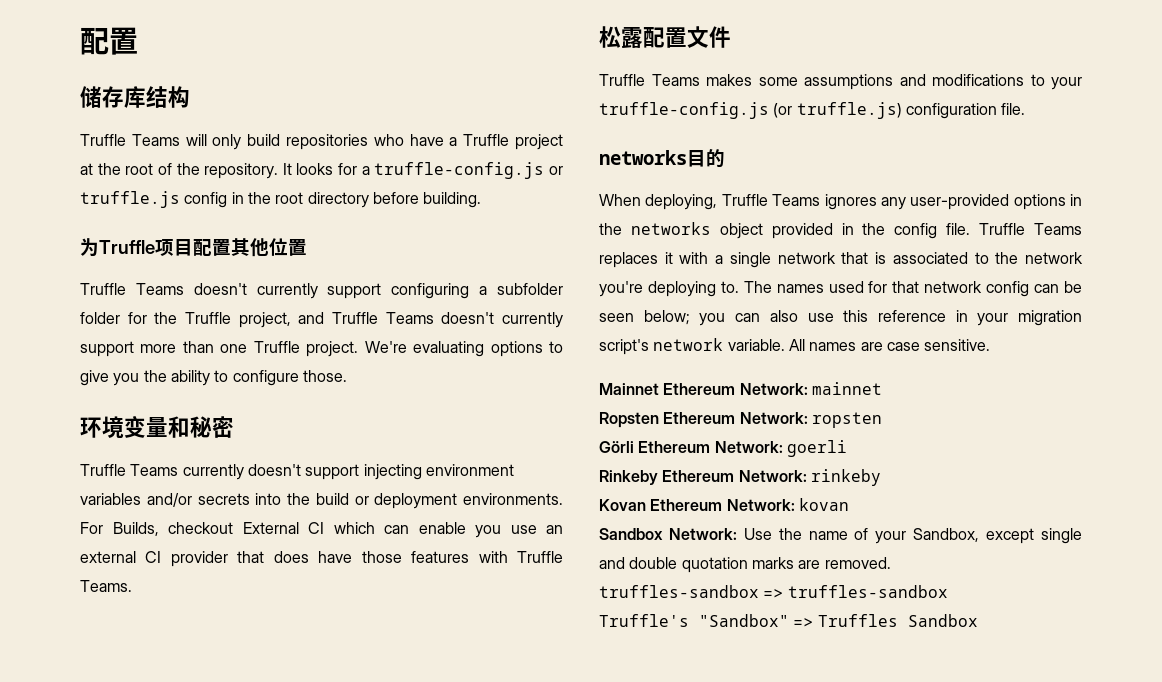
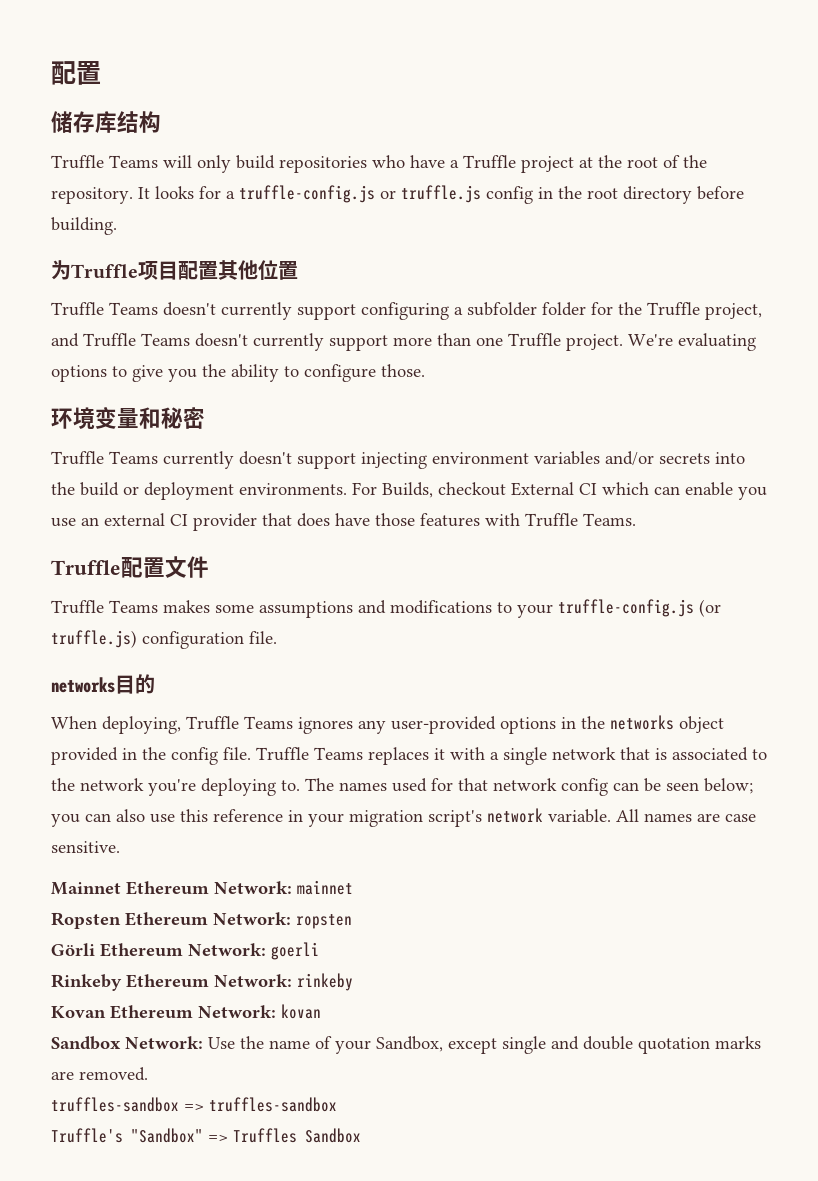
- 松露配置文件
+ Truffle配置文件

